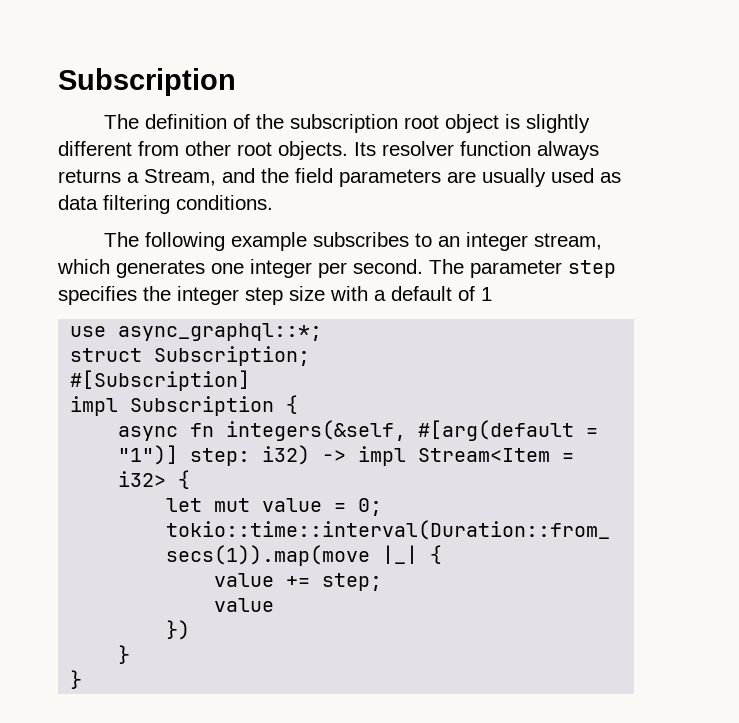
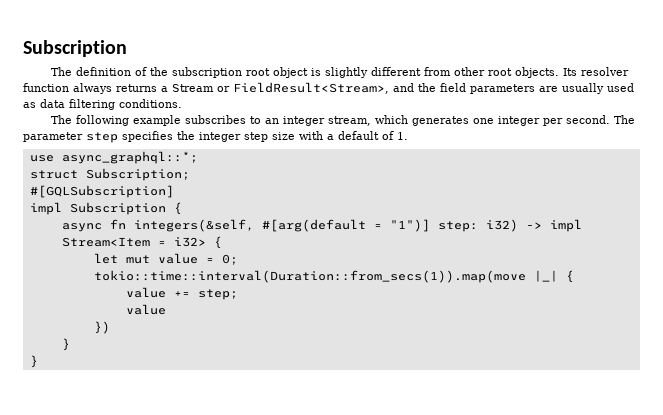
- Its resolver function always returns a Stream, and the field parameters are usually used as data filtering conditions.
+ Its resolver function always returns a Stream or FieldResult<Stream>, and the field parameters are usually used as data filtering conditions.
- The parameter step specifies the integer step size with a default of 1
+ The parameter step specifies the integer step size with a default of 1.
- #[Subscription]
+ #[GQLSubscription]

